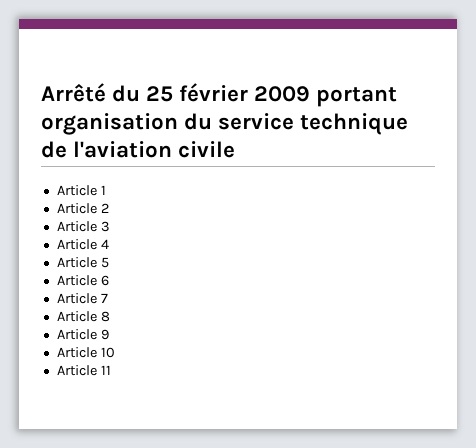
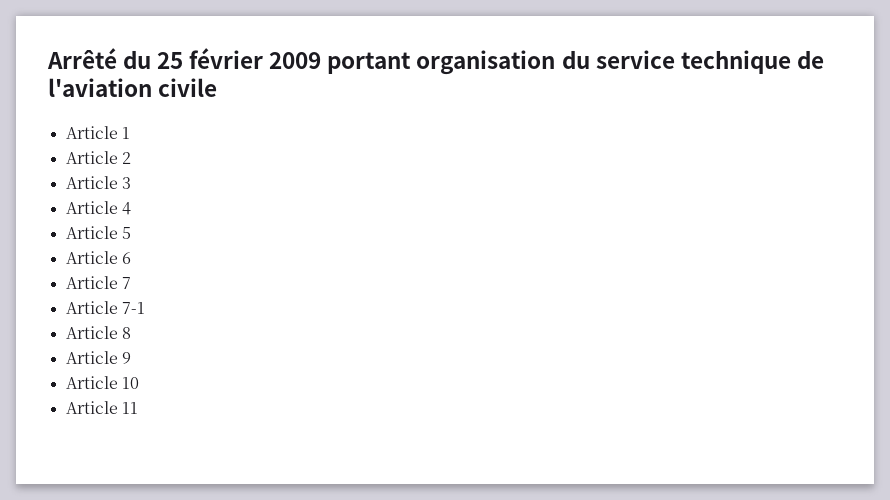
+ Article 7-1

